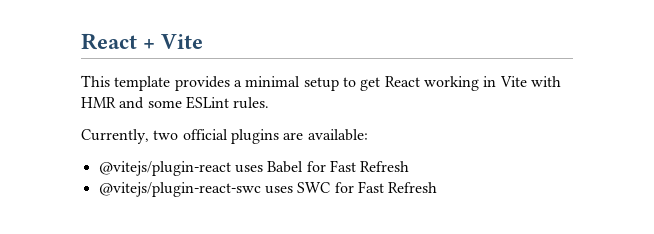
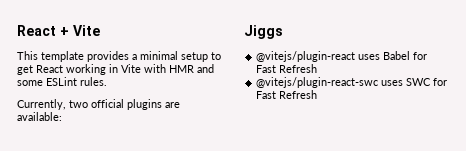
+ Jiggs

